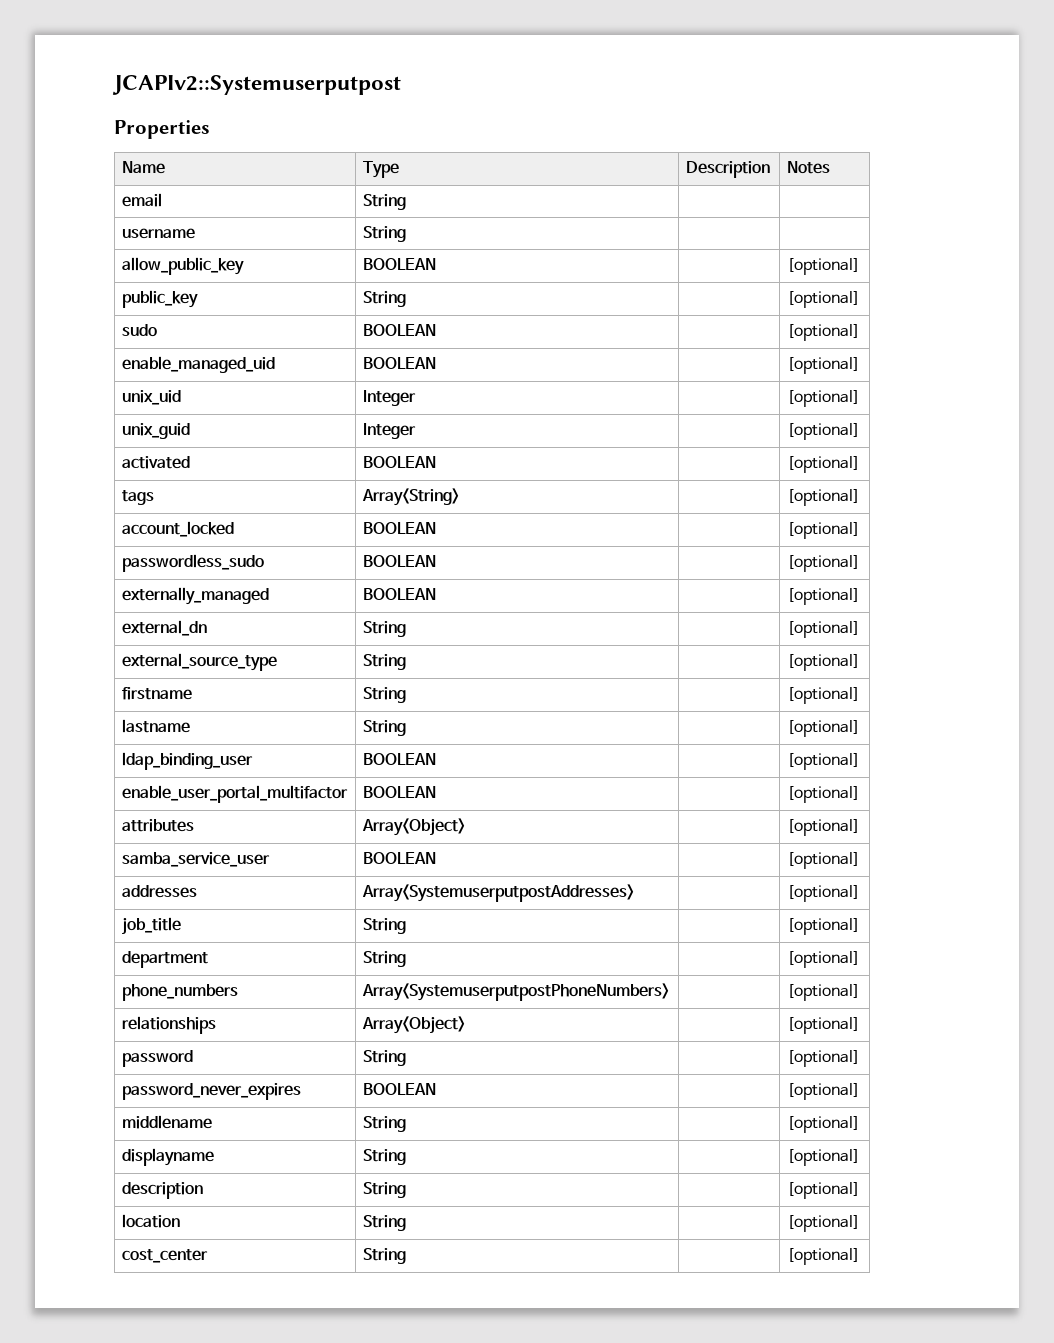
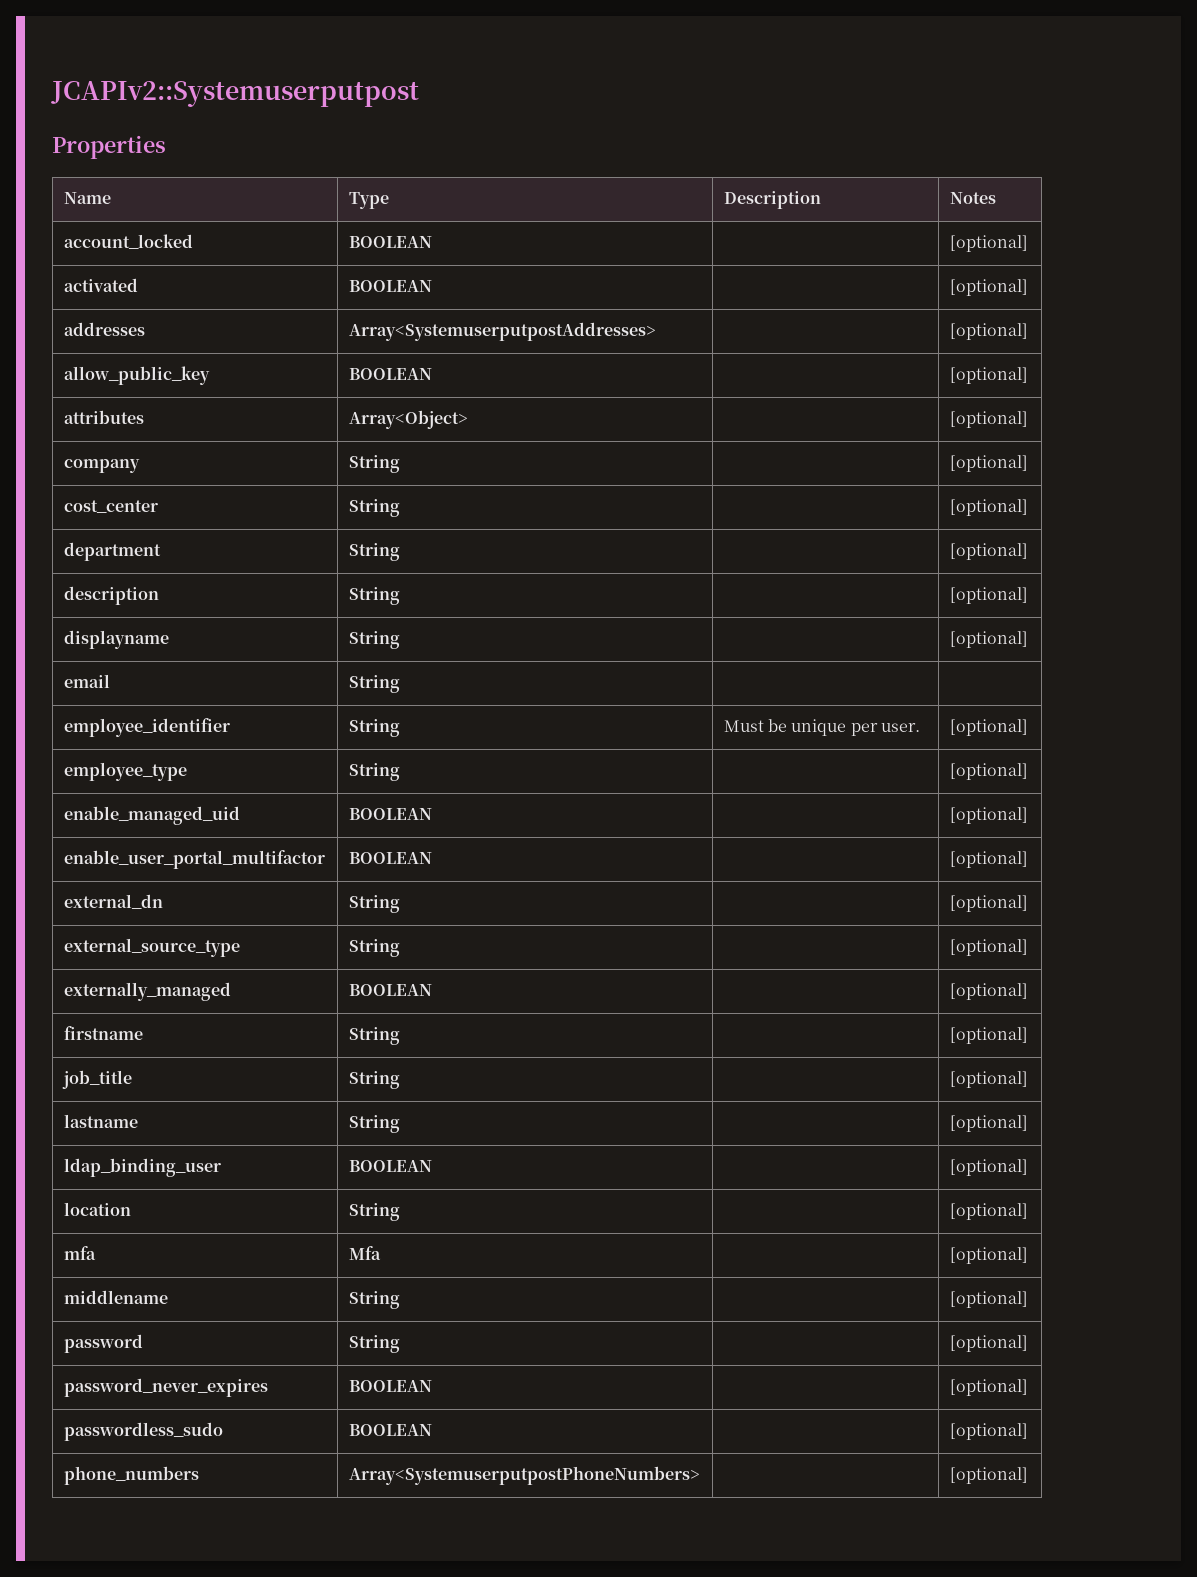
+ account_locked | BOOLEAN | | [optional]
+ activated | BOOLEAN | | [optional]
+ addresses | Array<SystemuserputpostAddresses> | | [optional]
+ allow_public_key | BOOLEAN | | [optional]
+ attributes | Array<Object> | | [optional]
+ company | String | | [optional]
+ cost_center | String | | [optional]
+ department | String | | [optional]
+ description | String | | [optional]
+ displayname | String | | [optional]
  email | String | |
- username | String | |
- allow_public_key | BOOLEAN | | [optional]
- public_key | String | | [optional]
- sudo | BOOLEAN | | [optional]
+ employee_identifier | String | Must be unique per user. | [optional]
+ employee_type | String | | [optional]
  enable_managed_uid | BOOLEAN | | [optional]
- unix_uid | Integer | | [optional]
- unix_guid | Integer | | [optional]
- activated | BOOLEAN | | [optional]
- tags | Array<String> | | [optional]
- account_locked | BOOLEAN | | [optional]
- passwordless_sudo | BOOLEAN | | [optional]
- externally_managed | BOOLEAN | | [optional]
+ enable_user_portal_multifactor | BOOLEAN | | [optional]
+ externally_managed | BOOLEAN | | [optional]
+ job_title | String | | [optional]
- enable_user_portal_multifactor | BOOLEAN | | [optional]
- attributes | Array<Object> | | [optional]
- samba_service_user | BOOLEAN | | [optional]
- addresses | Array<SystemuserputpostAddresses> | | [optional]
- job_title | String | | [optional]
- department | String | | [optional]
- phone_numbers | Array<SystemuserputpostPhoneNumbers> | | [optional]
- relationships | Array<Object> | | [optional]
+ location | String | | [optional]
+ mfa | Mfa | | [optional]
+ middlename | String | | [optional]
- middlename | String | | [optional]
- displayname | String | | [optional]
- description | String | | [optional]
- location | String | | [optional]
- cost_center | String | | [optional]
+ passwordless_sudo | BOOLEAN | | [optional]
+ phone_numbers | Array<SystemuserputpostPhoneNumbers> | | [optional]

